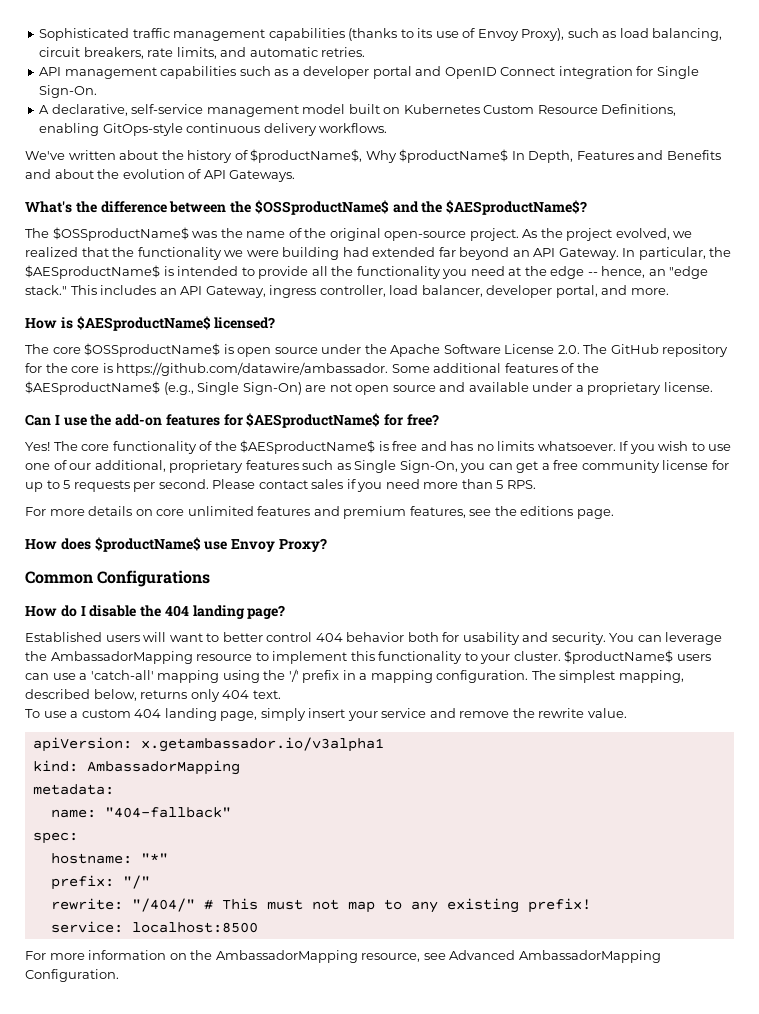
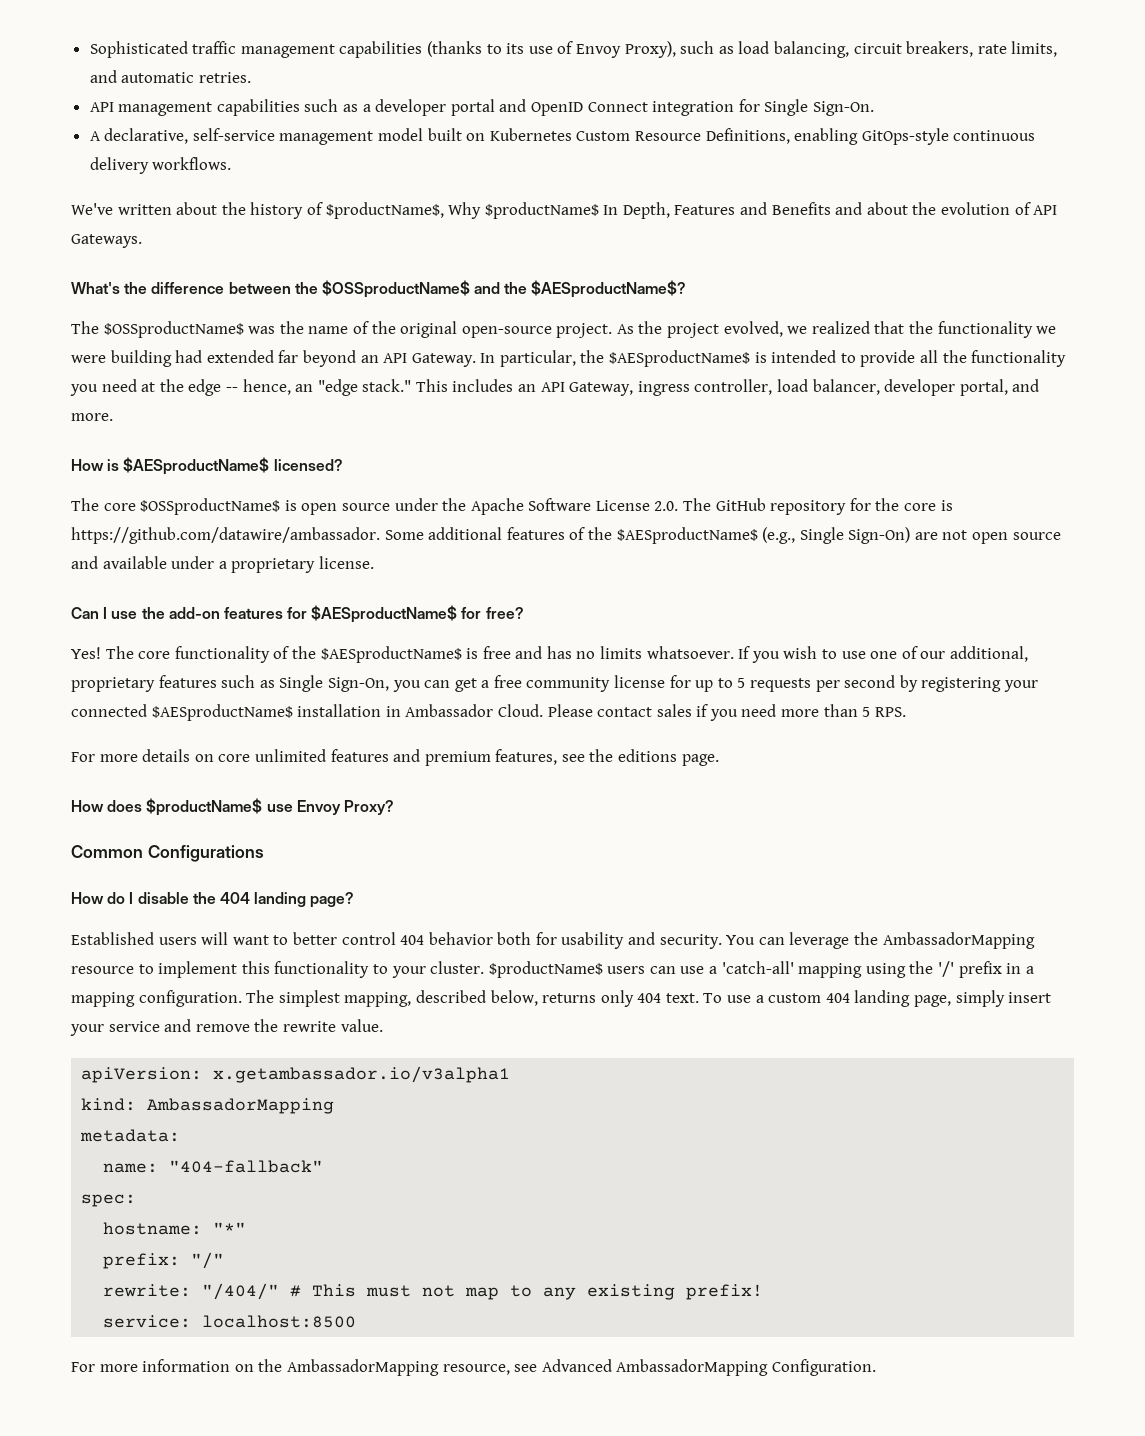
- If you wish to use one of our additional, proprietary features such as Single Sign-On, you can get a free community license for up to 5 requests per second.
+ If you wish to use one of our additional, proprietary features such as Single Sign-On, you can get a free community license for up to 5 requests per second by registering your connected $AESproductName$ installation in Ambassador Cloud.
- The simplest mapping, described below, returns only 404 text.
- To use a custom 404 landing page, simply insert your service and remove the rewrite value.
+ The simplest mapping, described below, returns only 404 text. To use a custom 404 landing page, simply insert your service and remove the rewrite value.

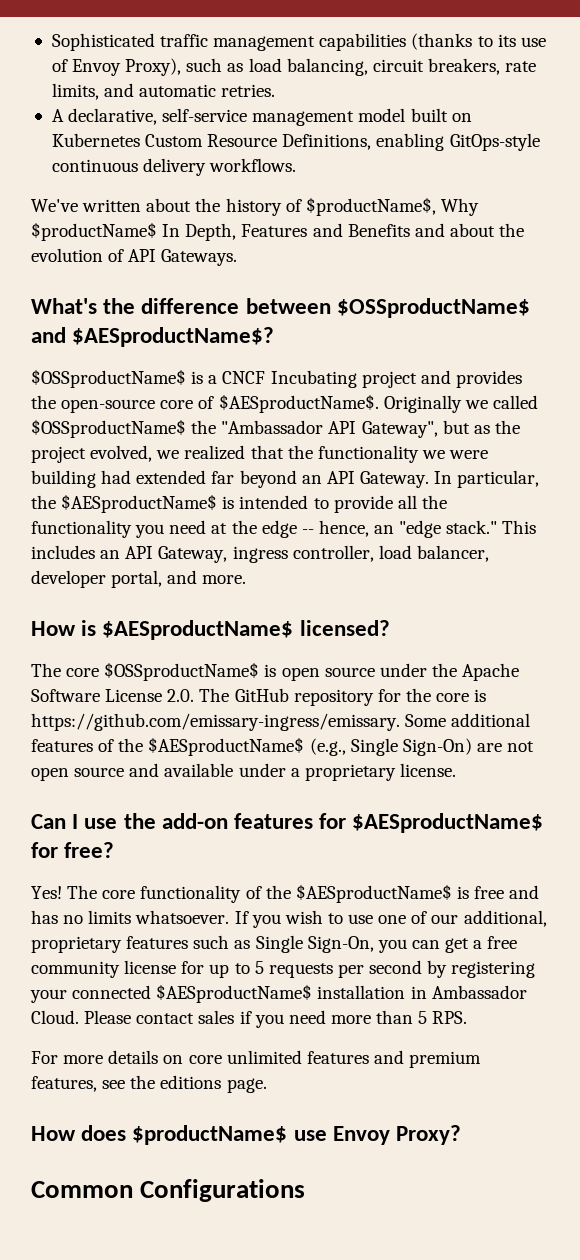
- API management capabilities such as a developer portal and OpenID Connect integration for Single Sign-On.
- What's the difference between the $OSSproductName$ and the $AESproductName$?
+ What's the difference between $OSSproductName$ and $AESproductName$?
- The $OSSproductName$ was the name of the original open-source project. As the project evolved, we realized that the functionality we were building had extended far beyond an API Gateway.
+ $OSSproductName$ is a CNCF Incubating project and provides the open-source core of $AESproductName$. Originally we called $OSSproductName$ the "Ambassador API Gateway", but as the project evolved, we realized that the functionality we were building had extended far beyond an API Gateway.
- The core $OSSproductName$ is open source under the Apache Software License 2.0. The GitHub repository for the core is https://github.com/datawire/ambassador. Some additional features of the $AESproductName$ (e.g., Single Sign-On) are not open source and available under a proprietary license.
+ The core $OSSproductName$ is open source under the Apache Software License 2.0. The GitHub repository for the core is https://github.com/emissary-ingress/emissary. Some additional features of the $AESproductName$ (e.g., Single Sign-On) are not open source and available under a proprietary license.
- How do I disable the 404 landing page?
- Established users will want to better control 404 behavior both for usability and security. You can leverage the AmbassadorMapping resource to implement this functionality to your cluster. $productName$ users can use a 'catch-all' mapping using the '/' prefix in a mapping configuration. The simplest mapping, described below, returns only 404 text. To use a custom 404 landing page, simply insert your service and remove the rewrite value.
- apiVersion: x.getambassador.io/v3alpha1
- kind: AmbassadorMapping
- metadata:
- name: "404-fallback"
- spec:
- hostname: "*"
- prefix: "/"
- rewrite: "/404/" # This must not map to any existing prefix!
- service: localhost:8500
- For more information on the AmbassadorMapping resource, see Advanced AmbassadorMapping Configuration.

